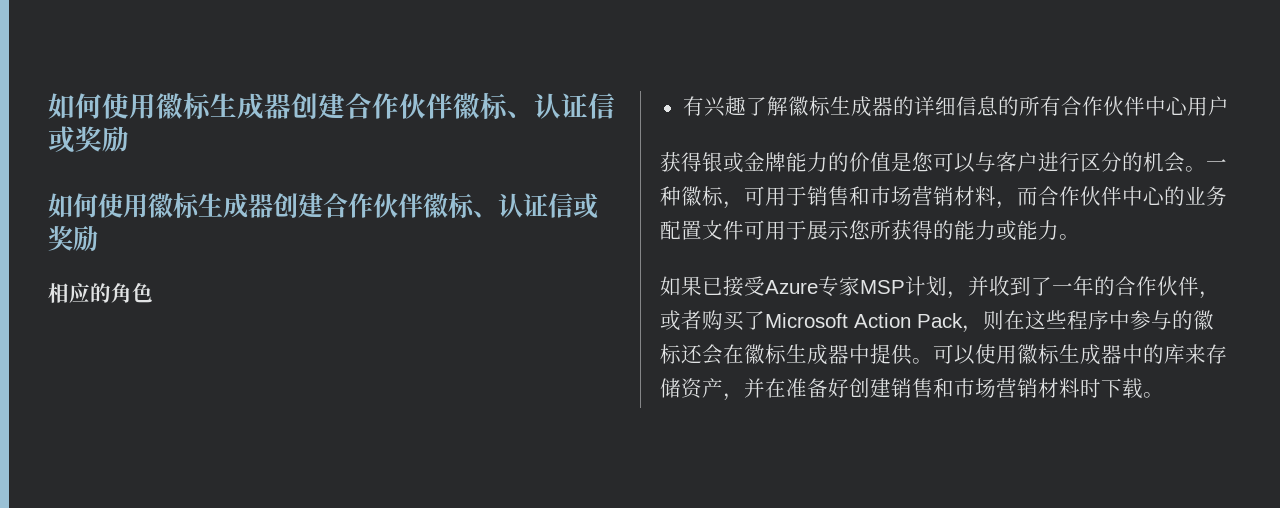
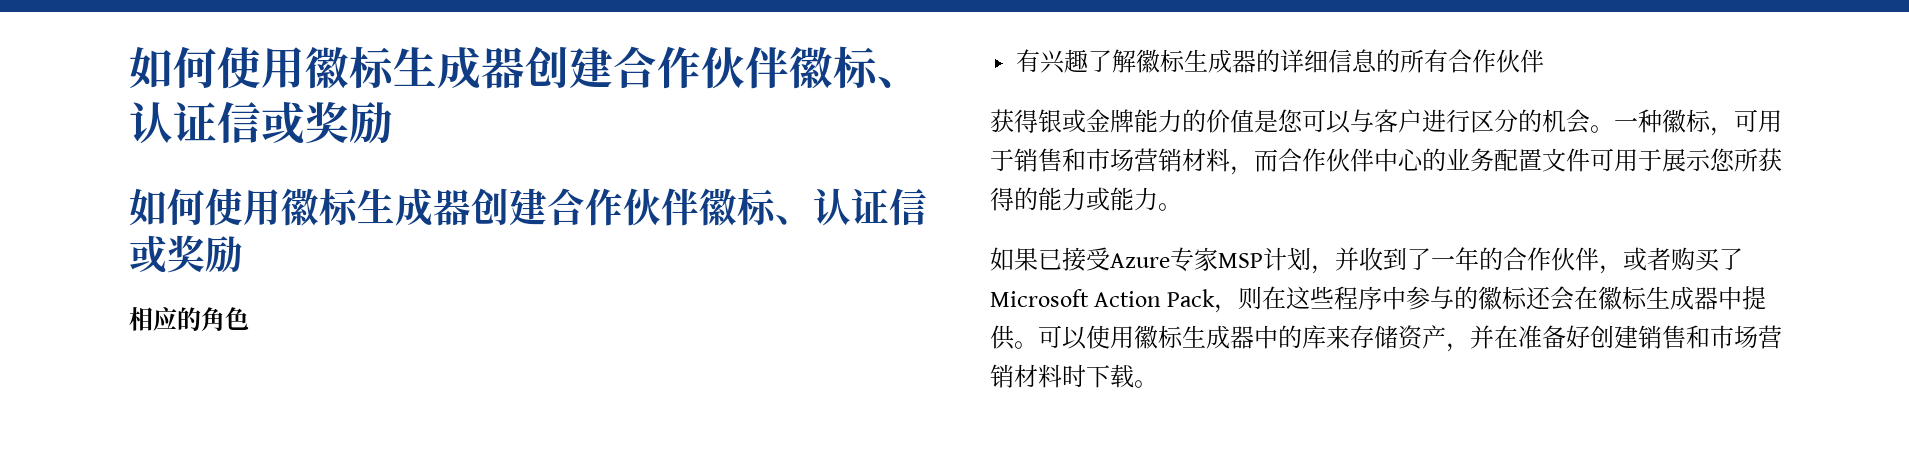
- 有兴趣了解徽标生成器的详细信息的所有合作伙伴中心用户
+ 有兴趣了解徽标生成器的详细信息的所有合作伙伴

